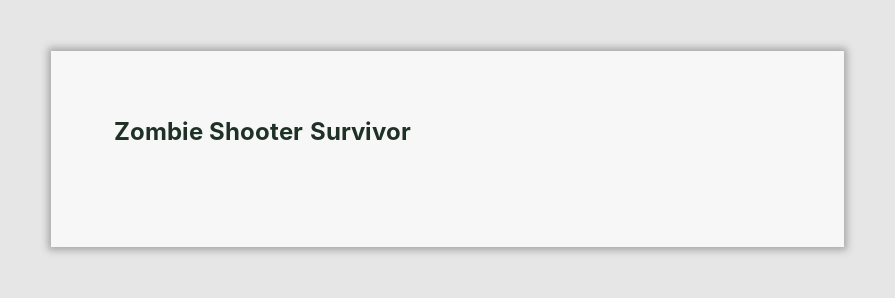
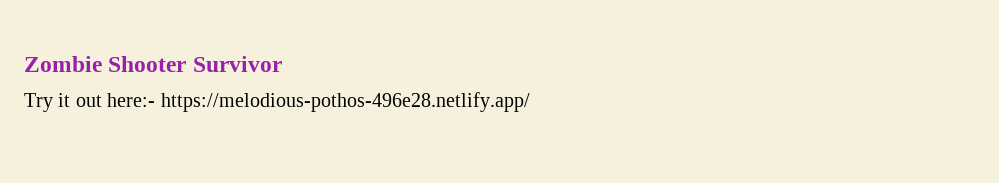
+ Try it out here:- https://melodious-pothos-496e28.netlify.app/

